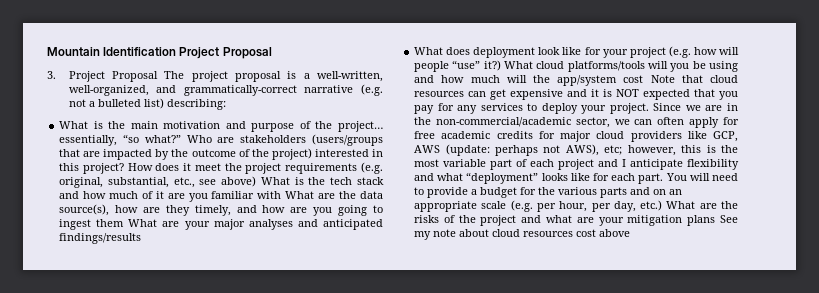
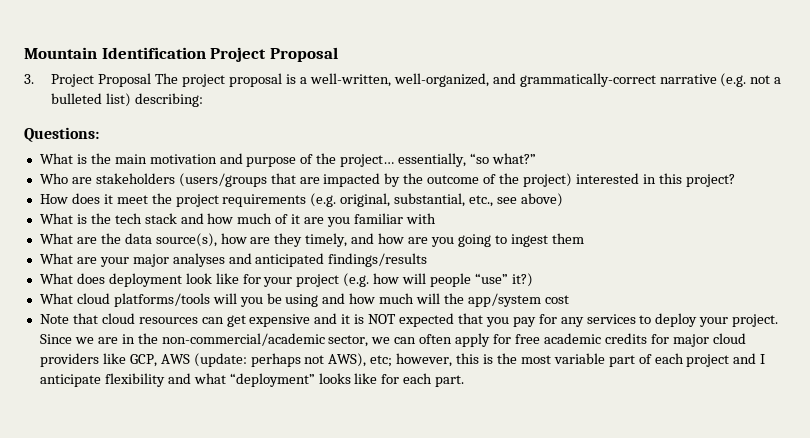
+ Questions:
- What is the main motivation and purpose of the project… essentially, “so what?” Who are stakeholders (users/groups that are impacted by the outcome of the project) interested in this project? How does it meet the project requirements (e.g. original, substantial, etc., see above) What is the tech stack and how much of it are you familiar with What are the data source(s), how are they timely, and how are you going to ingest them What are your major analyses and anticipated findings/results
+ What is the main motivation and purpose of the project… essentially, “so what?”
+ Who are stakeholders (users/groups that are impacted by the outcome of the project) interested in this project?
+ How does it meet the project requirements (e.g. original, substantial, etc., see above)
+ What is the tech stack and how much of it are you familiar with
+ What are the data source(s), how are they timely, and how are you going to ingest them
+ What are your major analyses and anticipated findings/results
- What does deployment look like for your project (e.g. how will people “use” it?) What cloud platforms/tools will you be using and how much will the app/system cost Note that cloud resources can get expensive and it is NOT expected that you pay for any services to deploy your project.
+ What does deployment look like for your project (e.g. how will people “use” it?)
+ What cloud platforms/tools will you be using and how much will the app/system cost
+ Note that cloud resources can get expensive and it is NOT expected that you pay for any services to deploy your project.
- You will need to provide a budget for the various parts and on an appropriate scale (e.g. per hour, per day, etc.) What are the risks of the project and what are your mitigation plans See my note about cloud resources cost above

